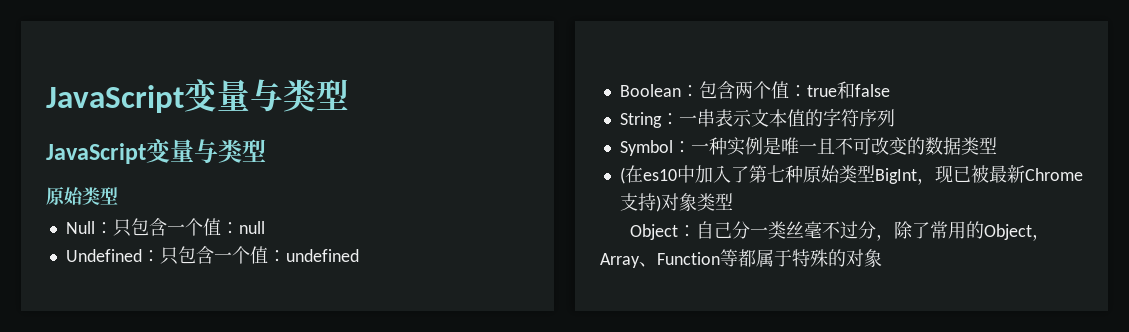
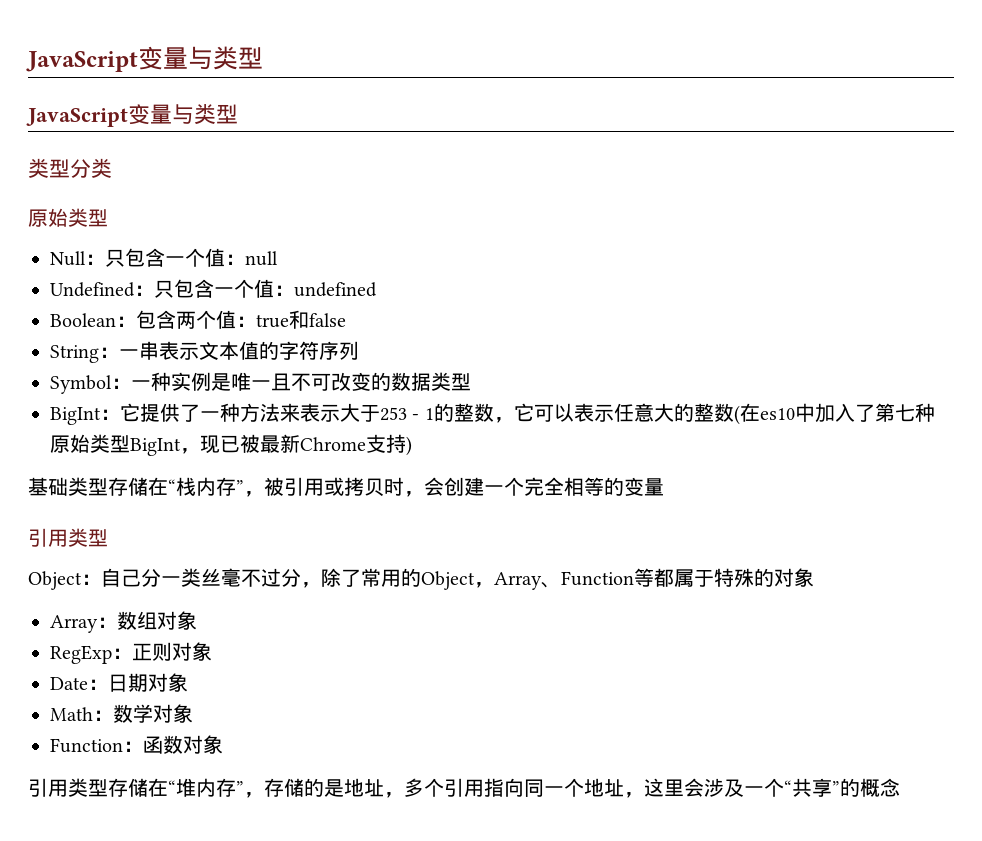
+ 类型分类
- (在es10中加入了第七种原始类型BigInt，现已被最新Chrome支持)对象类型
+ BigInt：它提供了一种方法来表示大于253 - 1的整数，它可以表示任意大的整数(在es10中加入了第七种原始类型BigInt，现已被最新Chrome支持)
+ 基础类型存储在“栈内存”，被引用或拷贝时，会创建一个完全相等的变量
+ 引用类型
+ Array：数组对象
+ RegExp：正则对象
+ Date：日期对象
+ Math：数学对象
+ Function：函数对象
+ 引用类型存储在“堆内存”，存储的是地址，多个引用指向同一个地址，这里会涉及一个“共享”的概念

